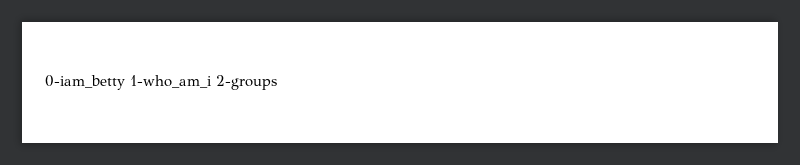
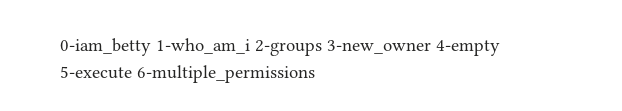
- 0-iam_betty 1-who_am_i 2-groups
+ 0-iam_betty 1-who_am_i 2-groups 3-new_owner 4-empty 5-execute 6-multiple_permissions

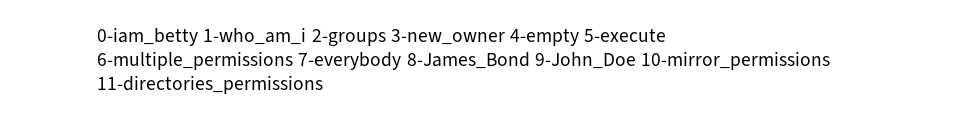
- 0-iam_betty 1-who_am_i 2-groups 3-new_owner 4-empty 5-execute 6-multiple_permissions
+ 0-iam_betty 1-who_am_i 2-groups 3-new_owner 4-empty 5-execute 6-multiple_permissions 7-everybody 8-James_Bond 9-John_Doe 10-mirror_permissions 11-directories_permissions

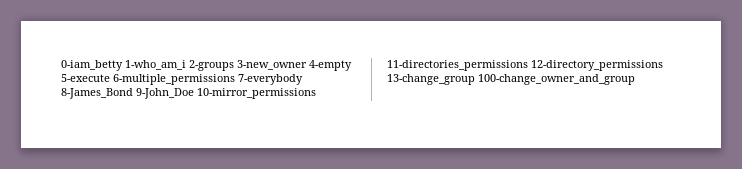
- 0-iam_betty 1-who_am_i 2-groups 3-new_owner 4-empty 5-execute 6-multiple_permissions 7-everybody 8-James_Bond 9-John_Doe 10-mirror_permissions 11-directories_permissions
+ 0-iam_betty 1-who_am_i 2-groups 3-new_owner 4-empty 5-execute 6-multiple_permissions 7-everybody 8-James_Bond 9-John_Doe 10-mirror_permissions 11-directories_permissions 12-directory_permissions 13-change_group 100-change_owner_and_group

